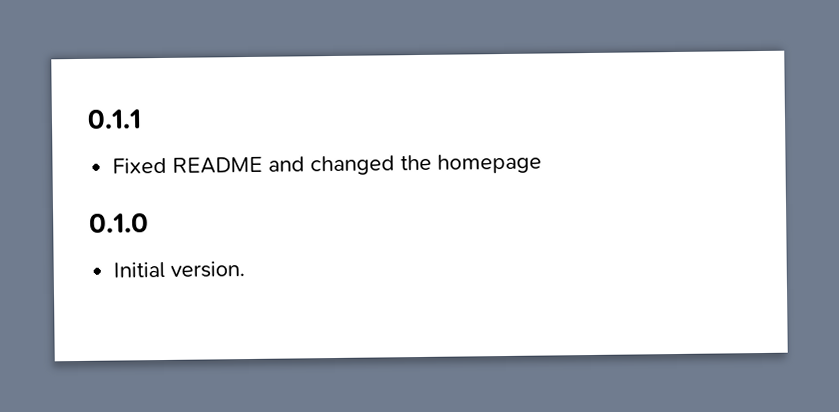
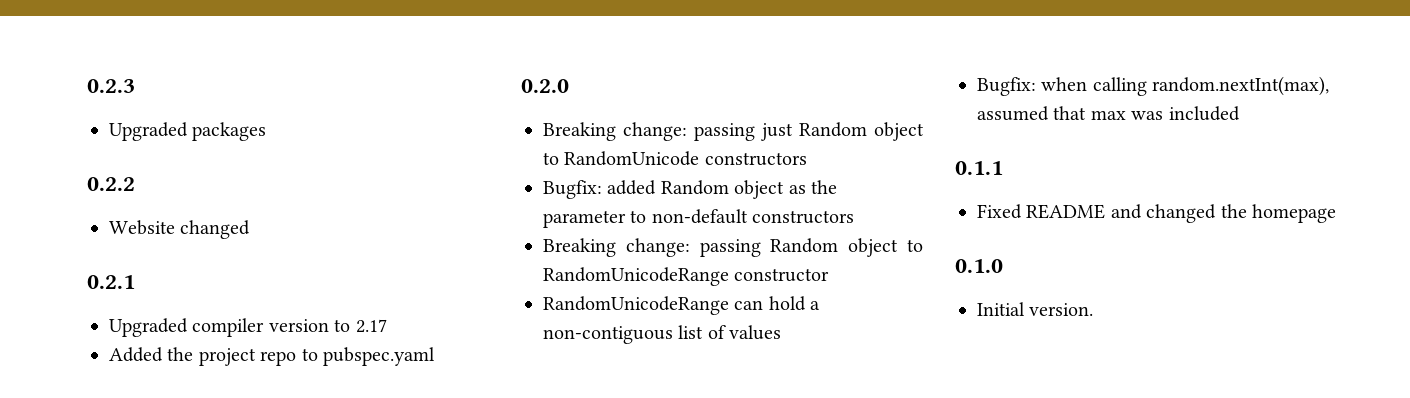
+ 0.2.3
+ Upgraded packages
+ 0.2.2
+ Website changed
+ 0.2.1
+ Upgraded compiler version to 2.17
+ Added the project repo to pubspec.yaml
+ 0.2.0
+ Breaking change: passing just Random object to RandomUnicode constructors
+ Bugfix: added Random object as the parameter to non-default constructors
+ Breaking change: passing Random object to RandomUnicodeRange constructor
+ RandomUnicodeRange can hold a non-contiguous list of values
+ Bugfix: when calling random.nextInt(max), assumed that max was included

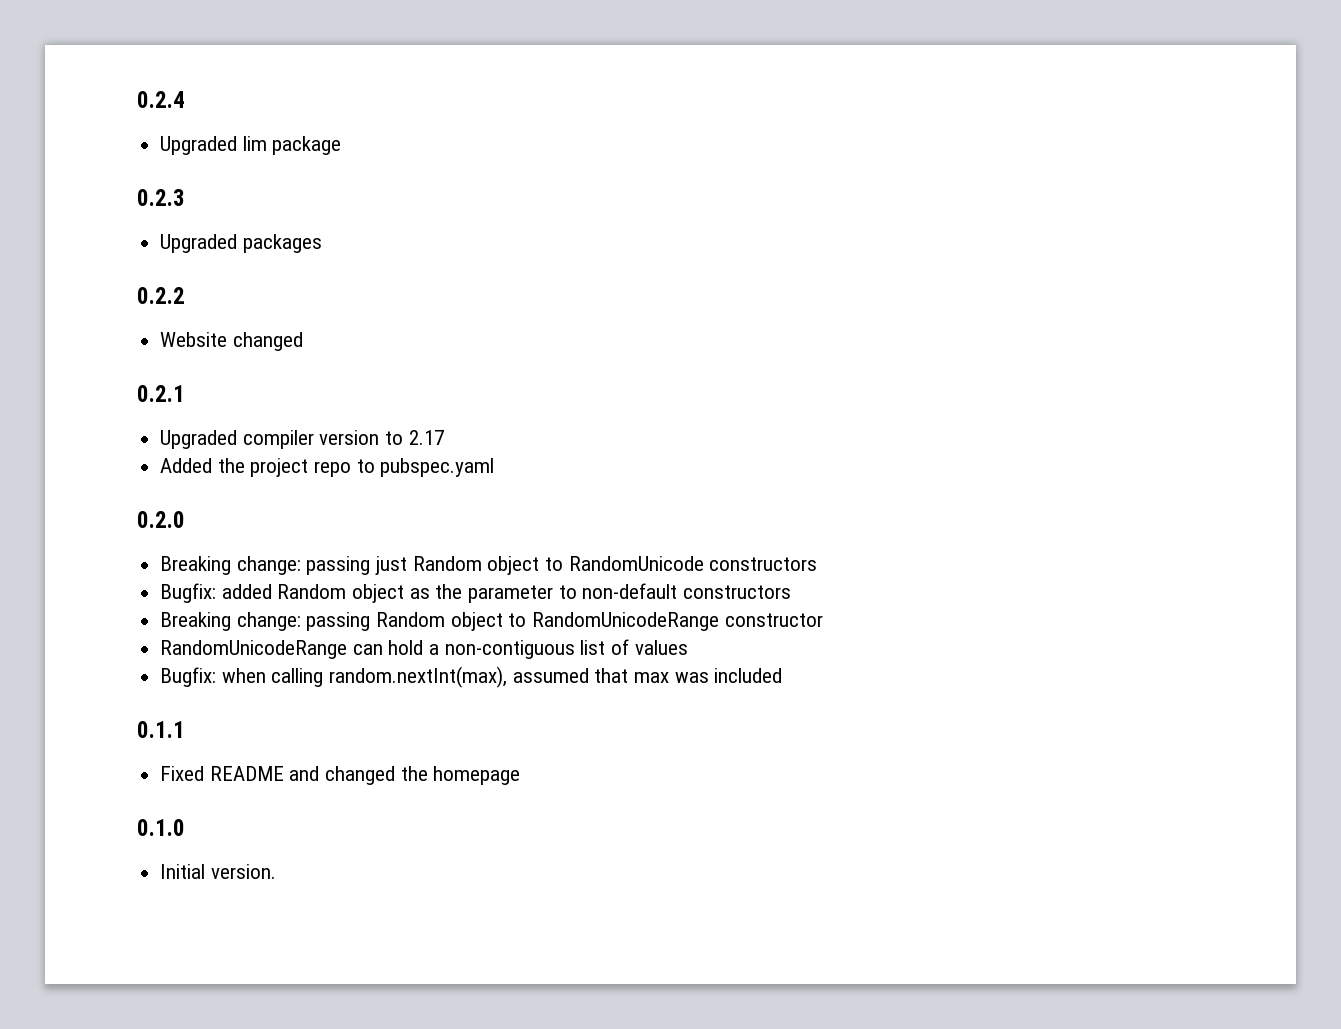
+ 0.2.4
+ Upgraded lim package

